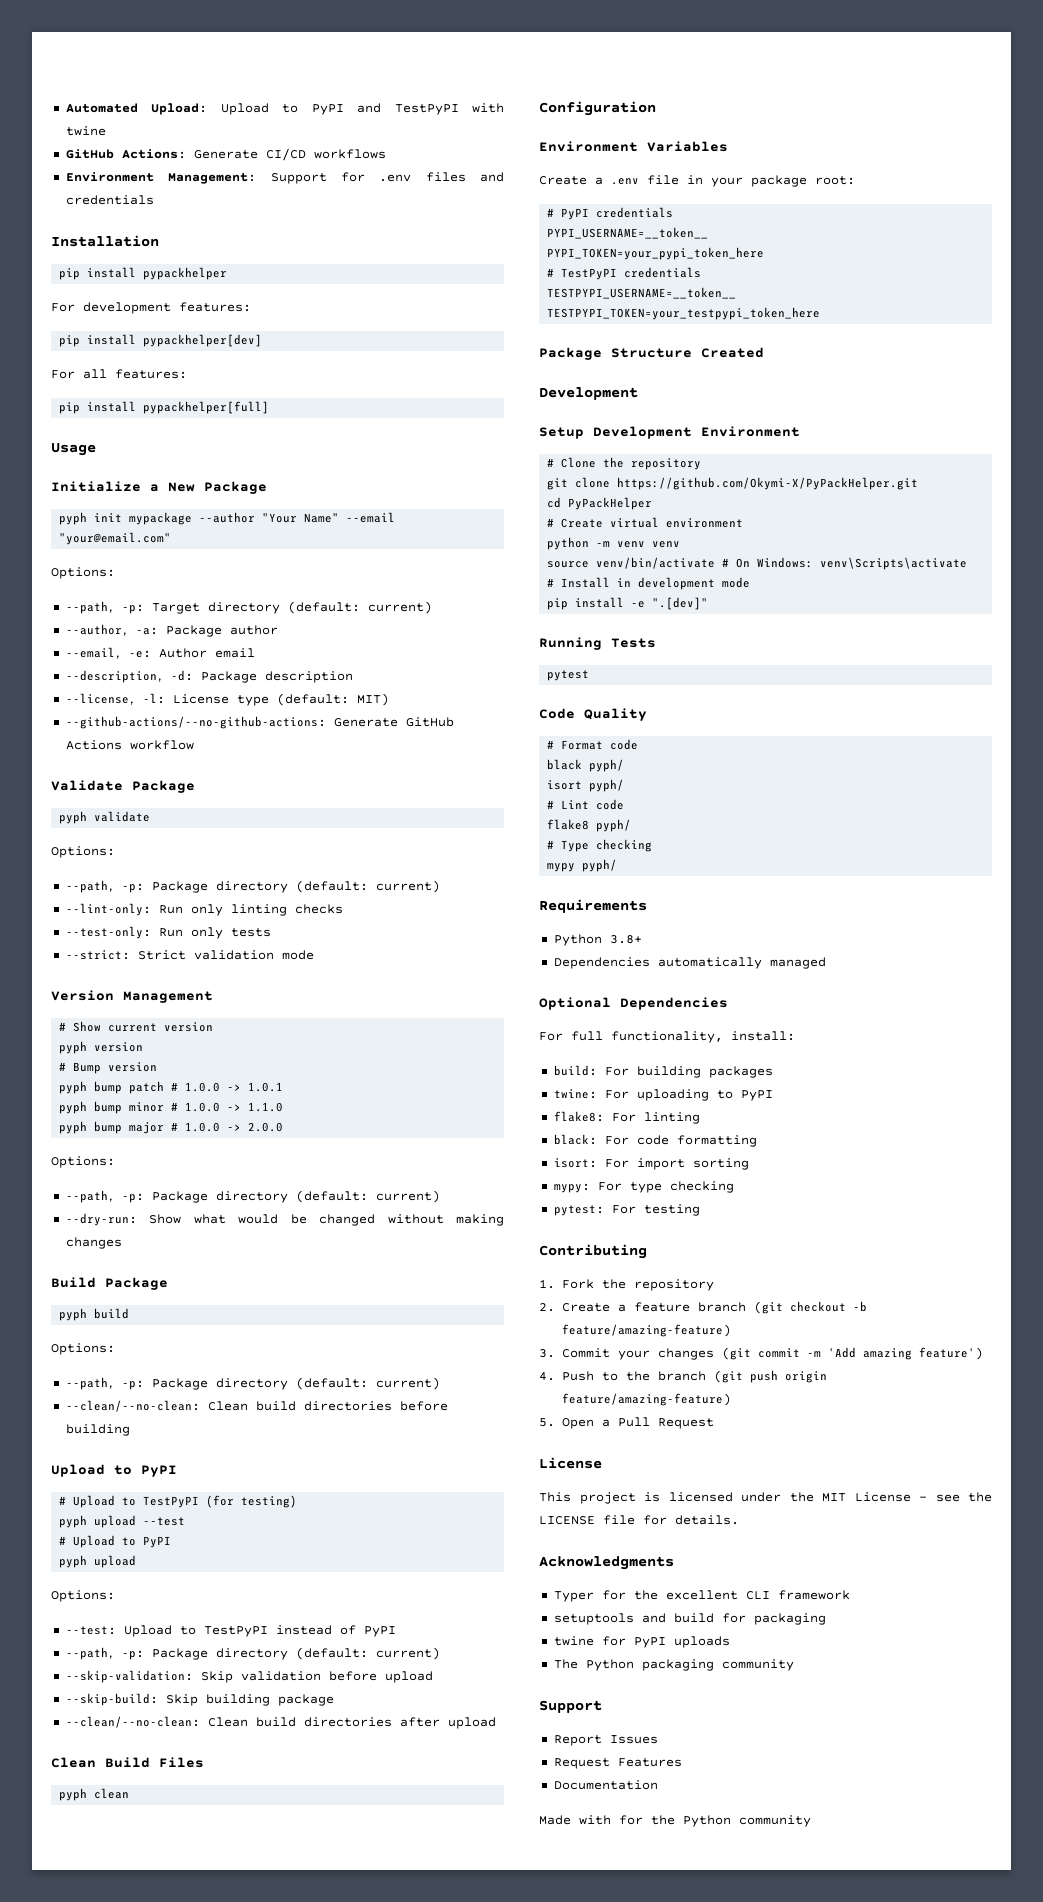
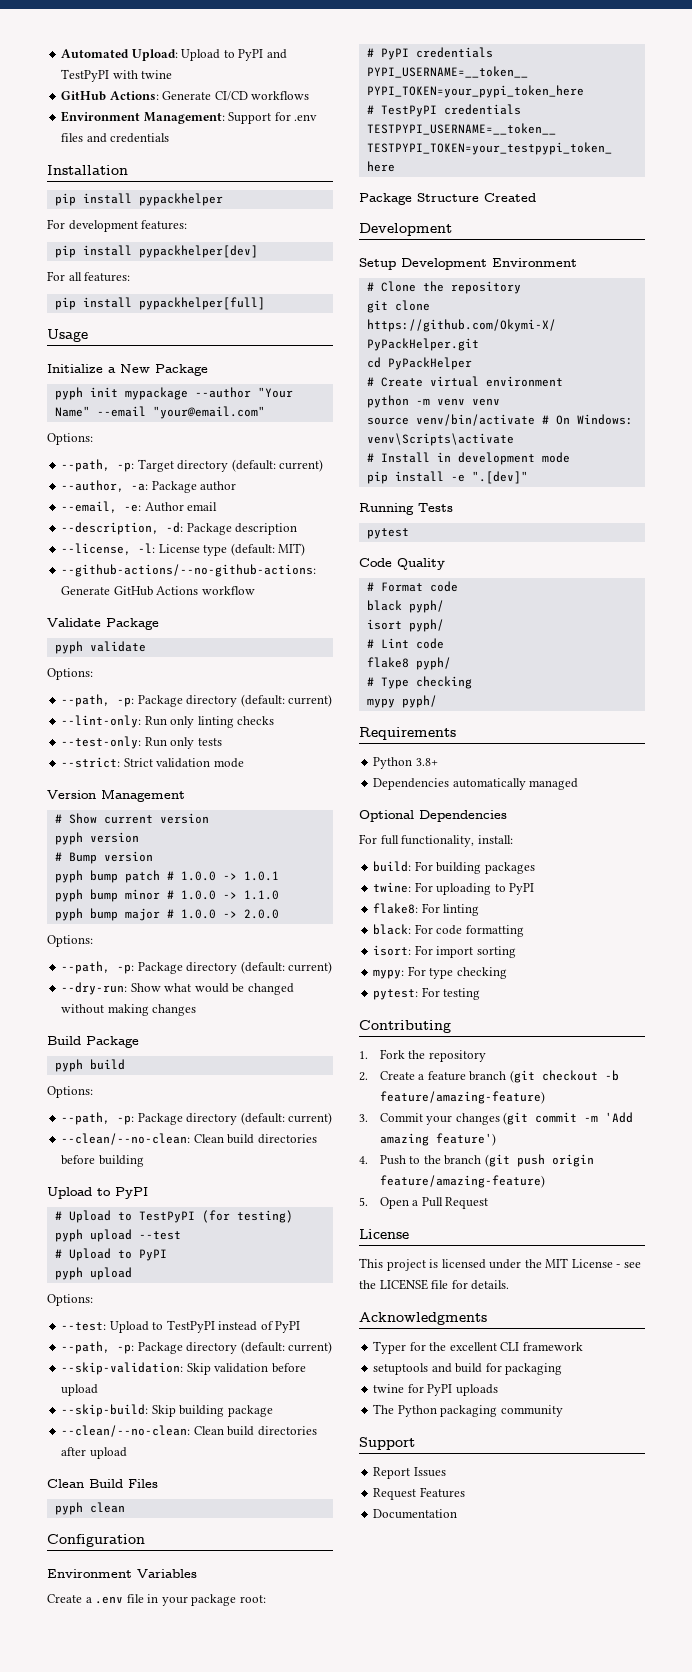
- Made with for the Python community

